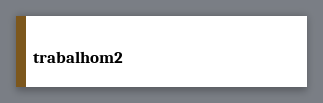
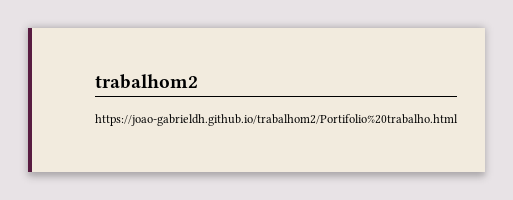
+ https://joao-gabrieldh.github.io/trabalhom2/Portifolio%20trabalho.html

